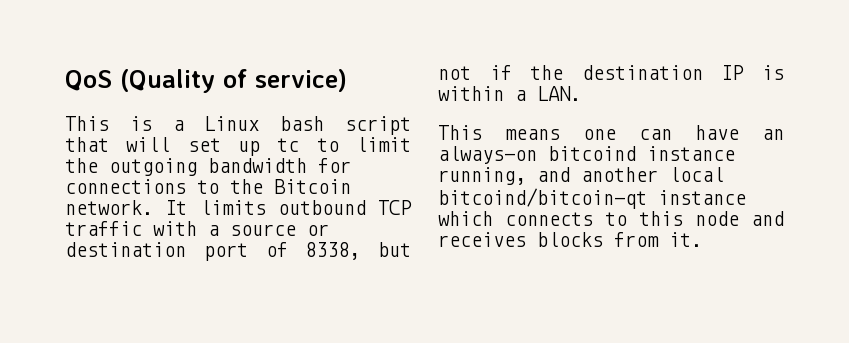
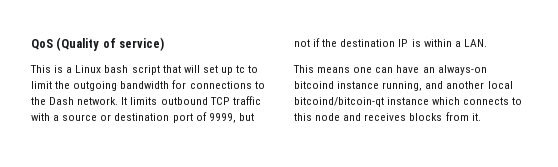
- This is a Linux bash script that will set up tc to limit the outgoing bandwidth for connections to the Bitcoin network.
+ This is a Linux bash script that will set up tc to limit the outgoing bandwidth for connections to the Dash network.
- It limits outbound TCP traffic with a source or destination port of 8338, but not if the destination IP is within a LAN.
+ It limits outbound TCP traffic with a source or destination port of 9999, but not if the destination IP is within a LAN.

